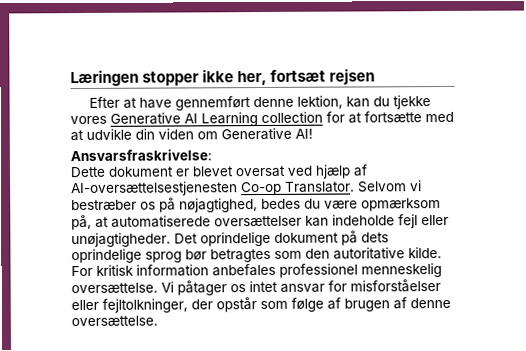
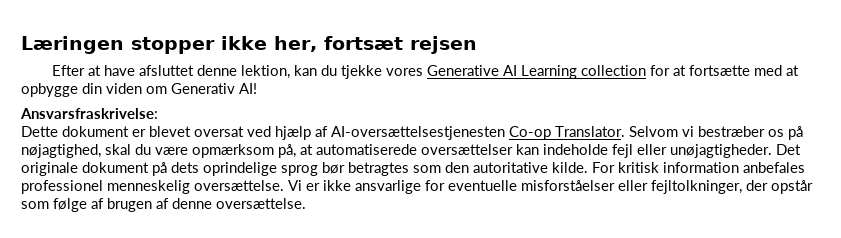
- Efter at have gennemført denne lektion, kan du tjekke vores Generative AI Learning collection for at fortsætte med at udvikle din viden om Generative AI!
+ Efter at have afsluttet denne lektion, kan du tjekke vores Generative AI Learning collection for at fortsætte med at opbygge din viden om Generativ AI!
- Selvom vi bestræber os på nøjagtighed, bedes du være opmærksom på, at automatiserede oversættelser kan indeholde fejl eller unøjagtigheder.
+ Selvom vi bestræber os på nøjagtighed, skal du være opmærksom på, at automatiserede oversættelser kan indeholde fejl eller unøjagtigheder.
- Det oprindelige dokument på dets oprindelige sprog bør betragtes som den autoritative kilde.
+ Det originale dokument på dets oprindelige sprog bør betragtes som den autoritative kilde.
- Vi påtager os intet ansvar for misforståelser eller fejltolkninger, der opstår som følge af brugen af denne oversættelse.
+ Vi er ikke ansvarlige for eventuelle misforståelser eller fejltolkninger, der opstår som følge af brugen af denne oversættelse.

